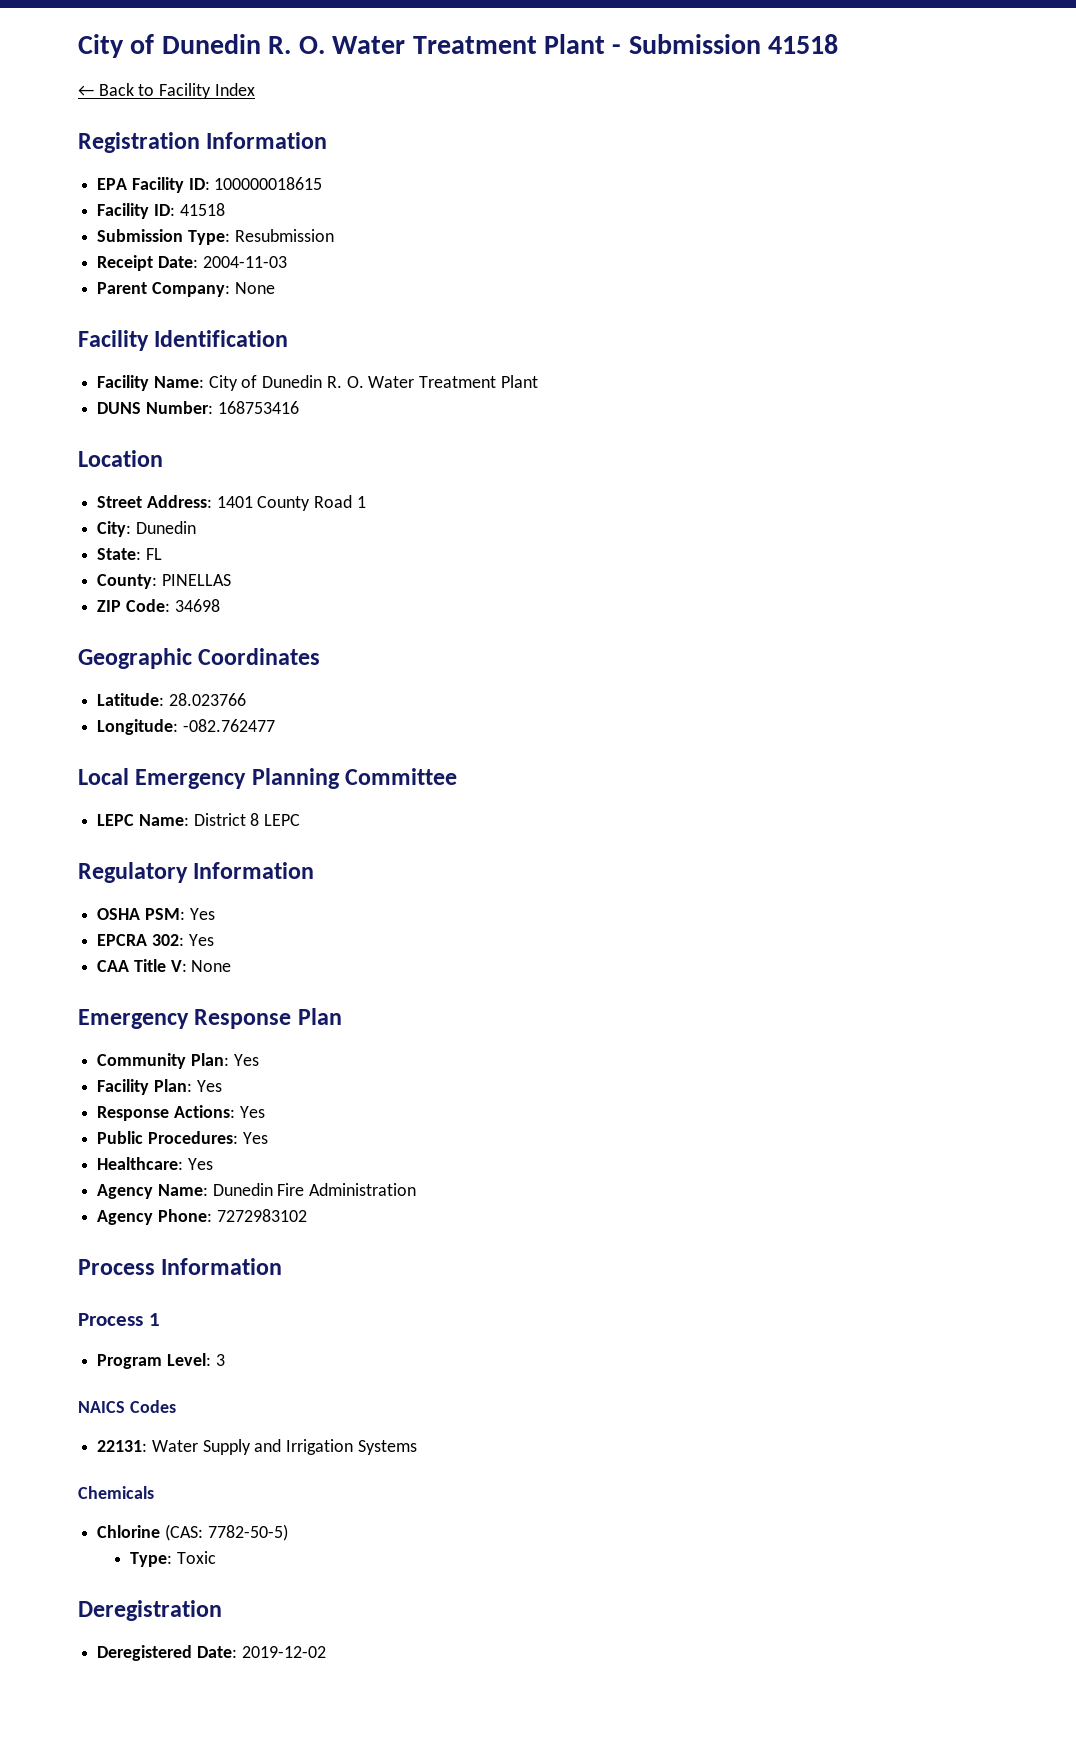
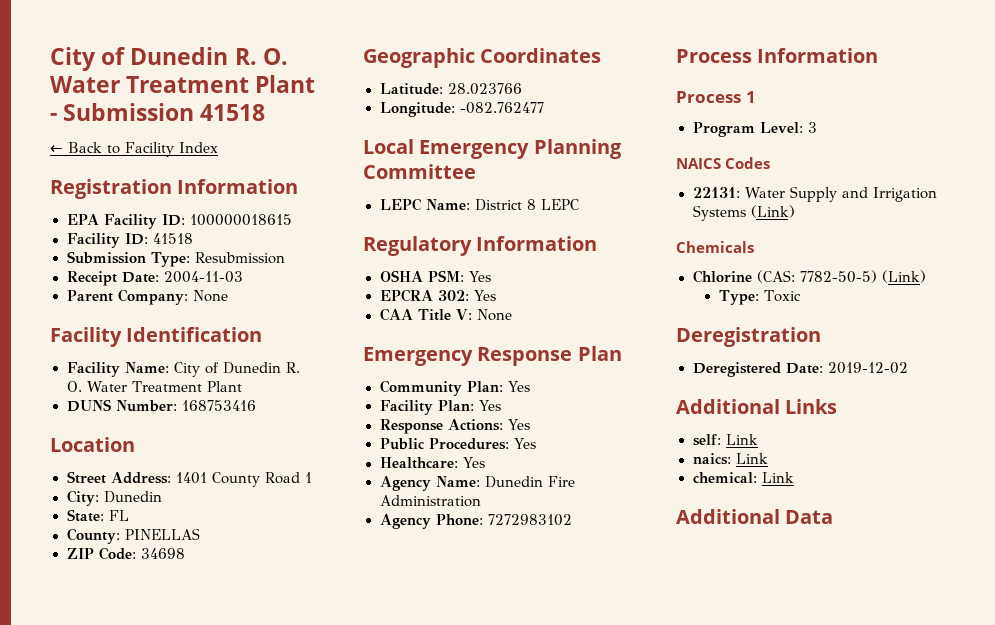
- 22131: Water Supply and Irrigation Systems
+ 22131: Water Supply and Irrigation Systems (Link)
- Chlorine (CAS: 7782-50-5)
+ Chlorine (CAS: 7782-50-5) (Link)
+ Additional Links
+ self: Link
+ naics: Link
+ chemical: Link
+ Additional Data

